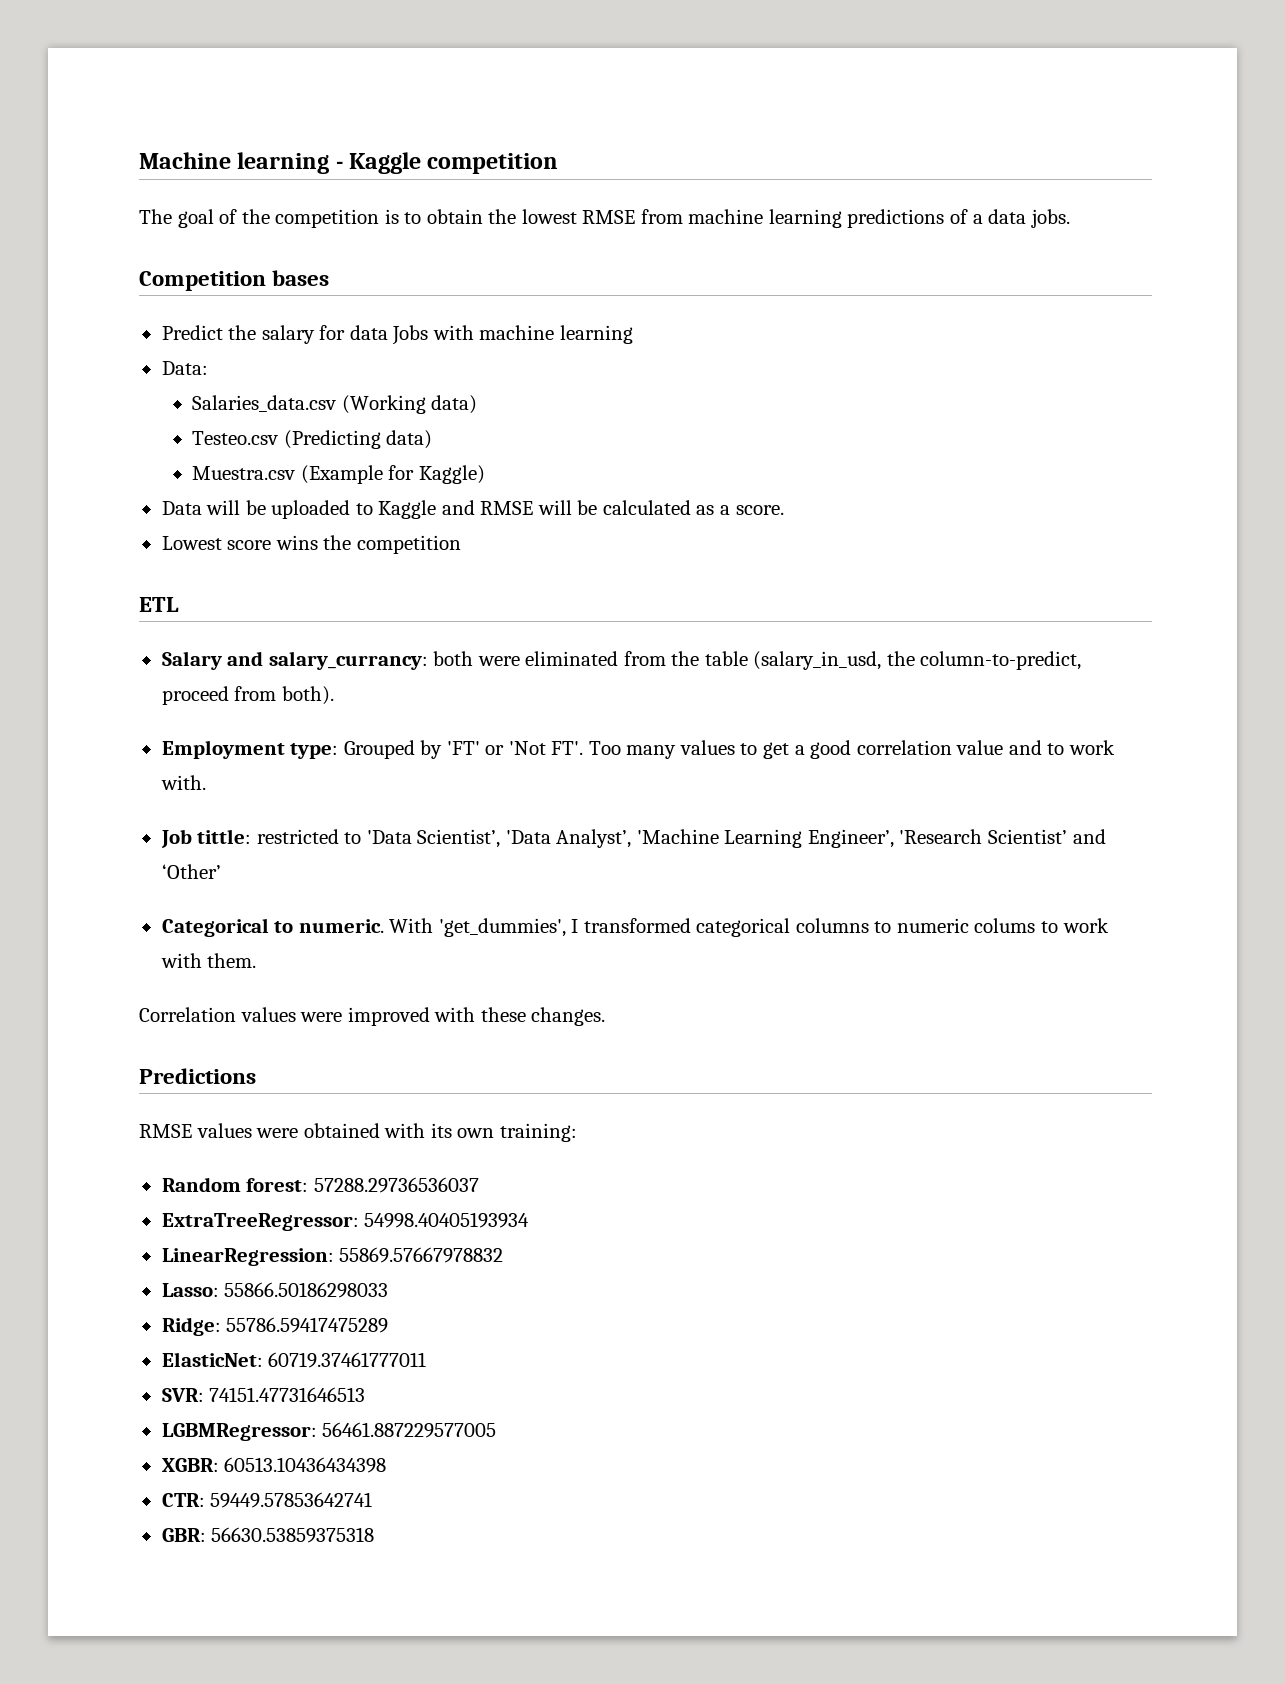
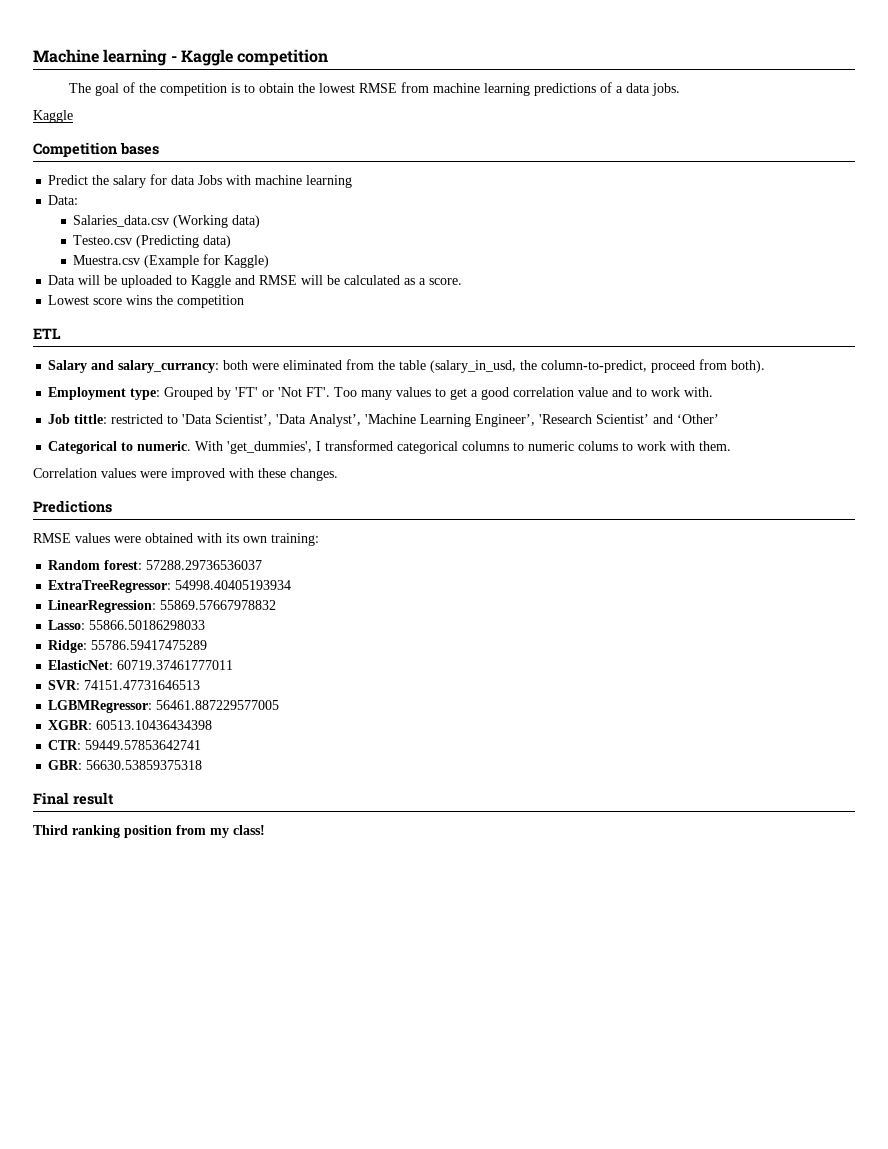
  The goal of the competition is to obtain the lowest RMSE from machine learning predictions of a data jobs.
+ Kaggle
+ Final result
+ Third ranking position from my class!

